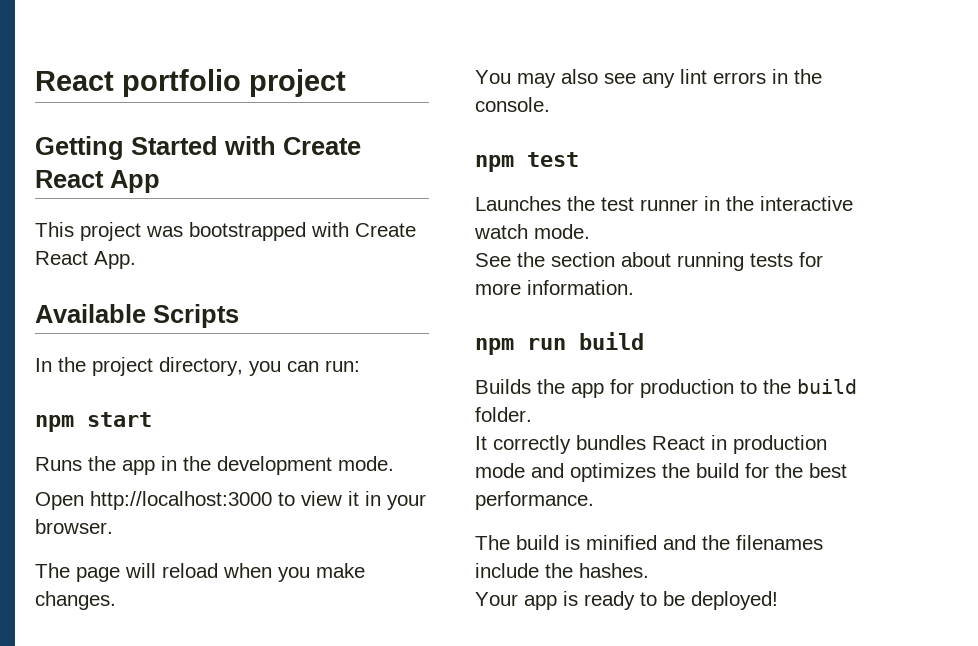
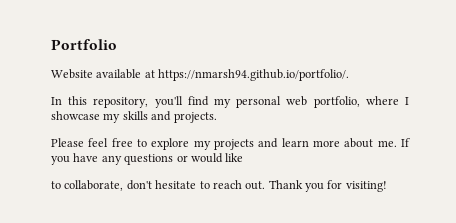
- React portfolio project
- Getting Started with Create React App
- This project was bootstrapped with Create React App.
- Available Scripts
- In the project directory, you can run:
- npm start
- Runs the app in the development mode.
- Open http://localhost:3000 to view it in your browser.
- The page will reload when you make changes.
- You may also see any lint errors in the console.
- npm test
- Launches the test runner in the interactive watch mode.
- See the section about running tests for more information.
- npm run build
- Builds the app for production to the build folder.
- It correctly bundles React in production mode and optimizes the build for the best performance.
- The build is minified and the filenames include the hashes.
- Your app is ready to be deployed!
+ Portfolio
+ Website available at https://nmarsh94.github.io/portfolio/.
+ In this repository, you'll find my personal web portfolio, where I showcase my skills and projects.
+ Please feel free to explore my projects and learn more about me. If you have any questions or would like
+ to collaborate, don't hesitate to reach out. Thank you for visiting!

